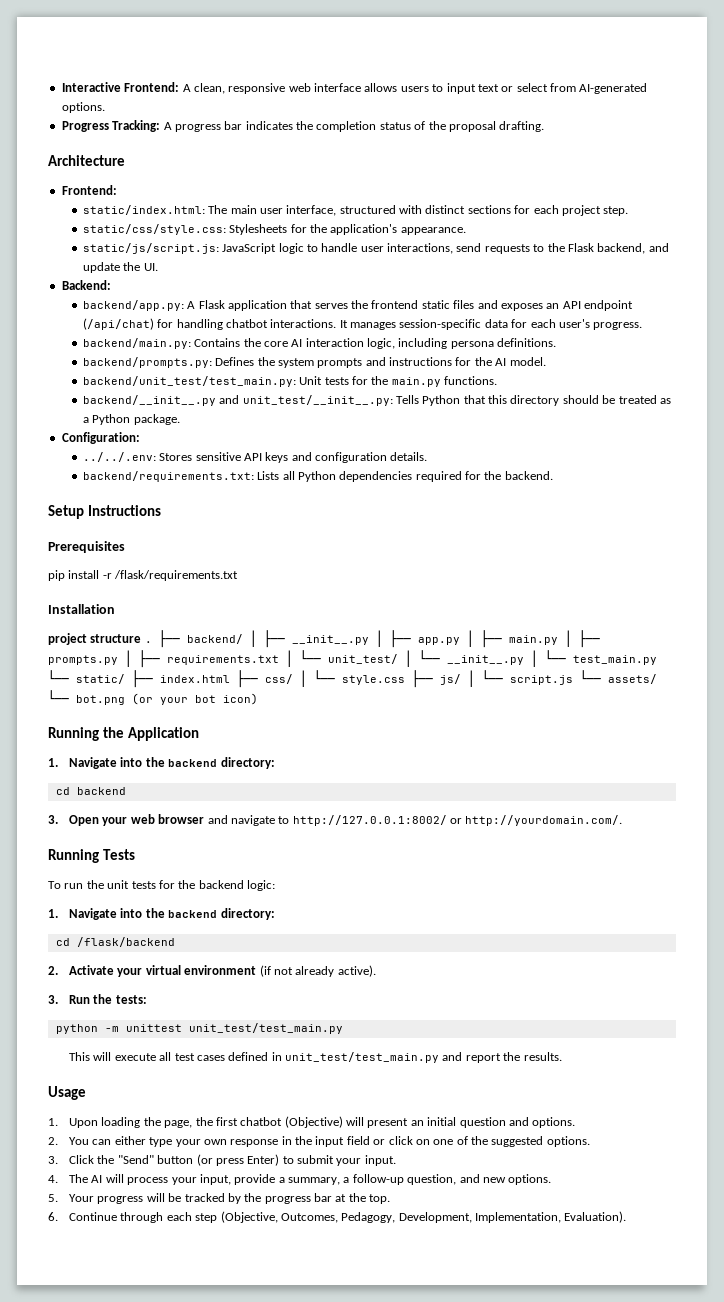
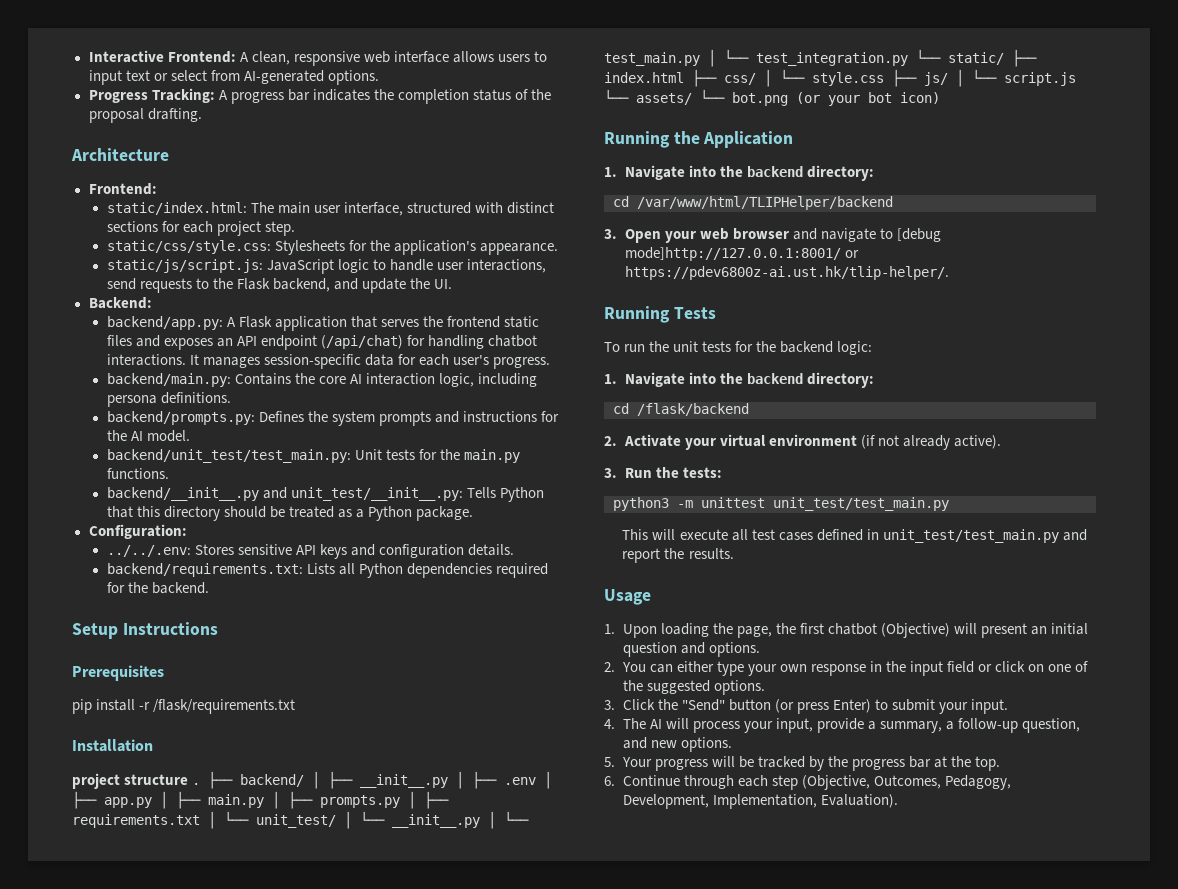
- ├── backend/ │ ├── __init__.py │ ├── app.py │ ├── main.py │ ├── prompts.py │ ├── requirements.txt │ └── unit_test/ │ └── __init__.py │ └── test_main.py └── static/ ├── index.html ├── css/ │ └── style.css ├── js/ │ └── script.js └── assets/ └── bot.png (or your bot icon)
+ ├── backend/ │ ├── __init__.py │ ├── .env │ ├── app.py │ ├── main.py │ ├── prompts.py │ ├── requirements.txt │ └── unit_test/ │ └── __init__.py │ └── test_main.py │ └── test_integration.py └── static/ ├── index.html ├── css/ │ └── style.css ├── js/ │ └── script.js └── assets/ └── bot.png (or your bot icon)
- cd backend
+ cd /var/www/html/TLIPHelper/backend
- 3. Open your web browser and navigate to http://127.0.0.1:8002/ or http://yourdomain.com/.
+ 3. Open your web browser and navigate to [debug mode]http://127.0.0.1:8001/ or https://pdev6800z-ai.ust.hk/tlip-helper/.
- python -m unittest unit_test/test_main.py
+ python3 -m unittest unit_test/test_main.py

